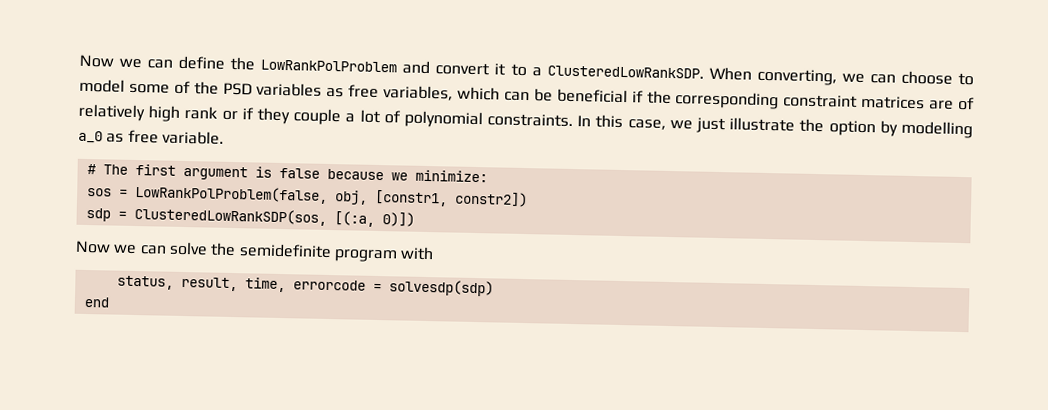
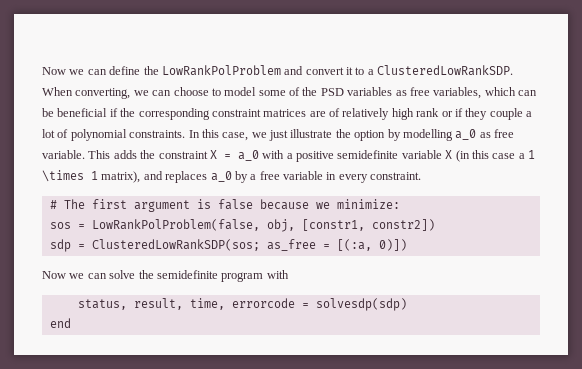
+ This adds the constraint X = a_0 with a positive semidefinite variable X (in this case a 1 \times 1 matrix), and replaces a_0 by a free variable in every constraint.
- sdp = ClusteredLowRankSDP(sos, [(:a, 0)])
+ sdp = ClusteredLowRankSDP(sos; as_free = [(:a, 0)])

